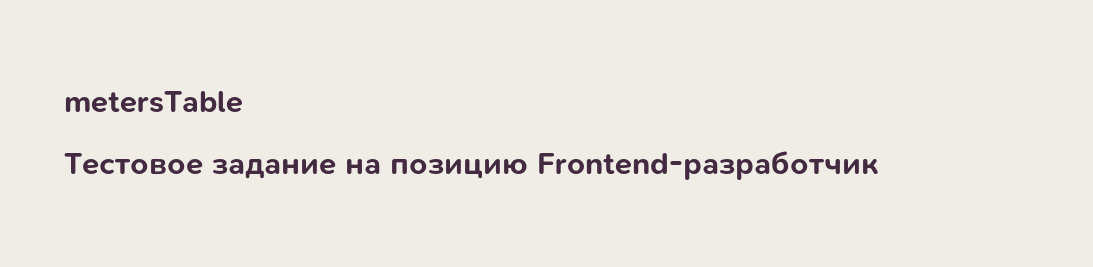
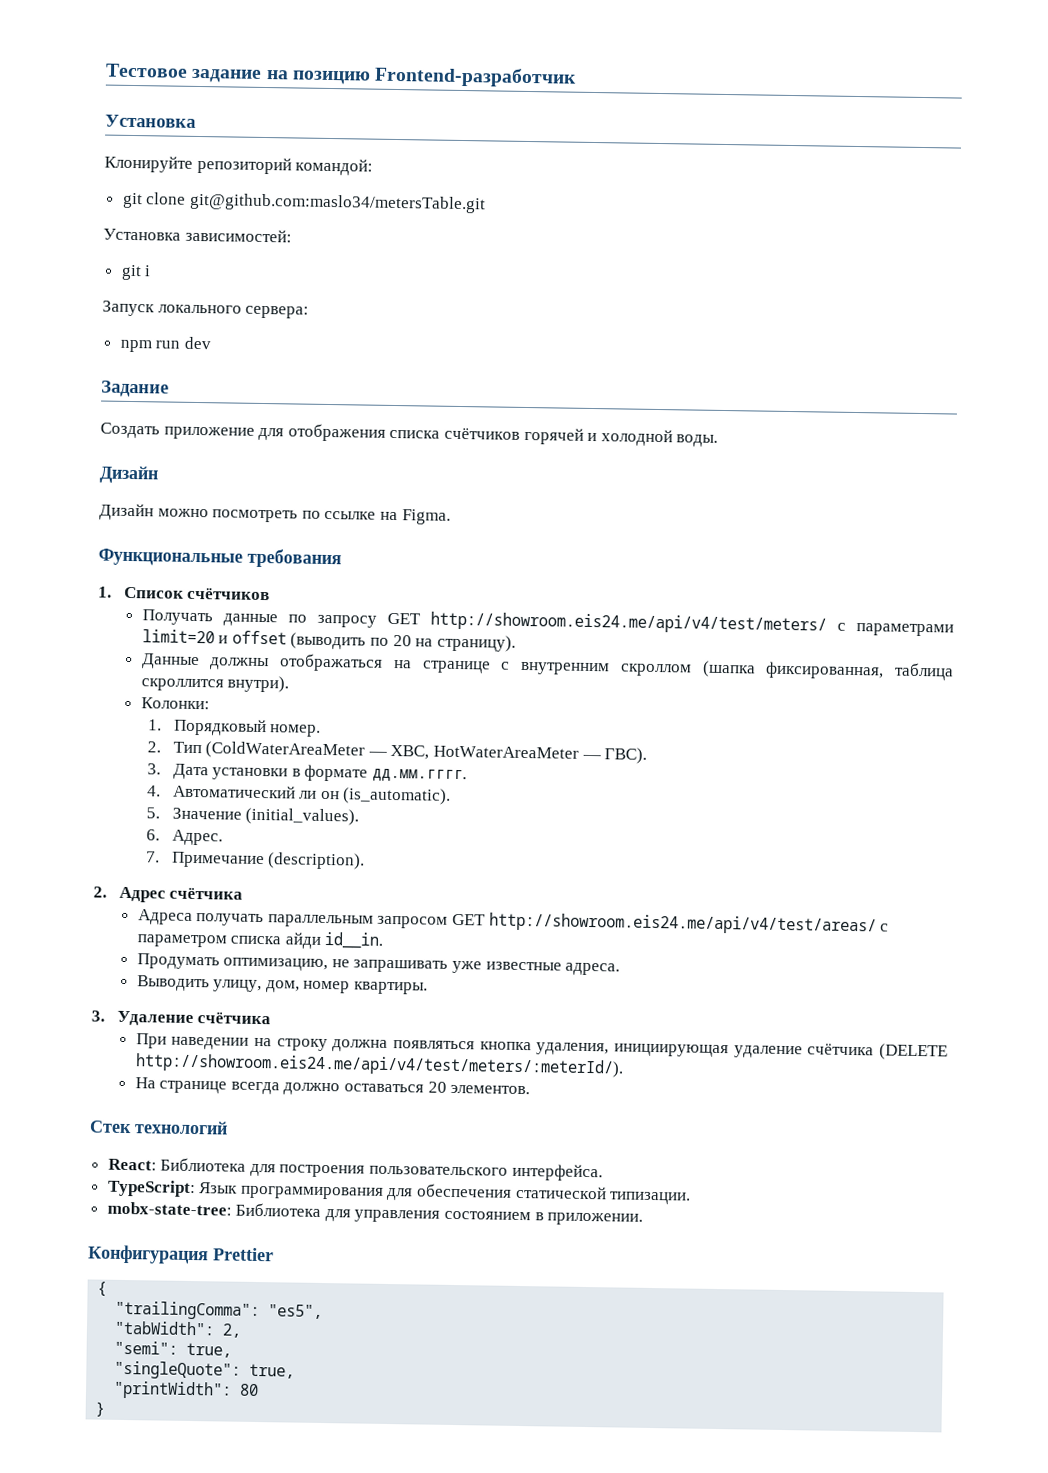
- metersTable
  Тестовое задание на позицию Frontend-разработчик
+ Установка
+ Клонируйте репозиторий командой:
+ git clone git@github.com:maslo34/metersTable.git
+ Установка зависимостей:
+ git i
+ Запуск локального сервера:
+ npm run dev
+ Задание
+ Создать приложение для отображения списка счётчиков горячей и холодной воды.
+ Дизайн
+ Дизайн можно посмотреть по ссылке на Figma.
+ Функциональные требования
+ 1. Список счётчиков
+ Получать данные по запросу GET http://showroom.eis24.me/api/v4/test/meters/ с параметрами limit=20 и offset (выводить по 20 на страницу).
+ Данные должны отображаться на странице с внутренним скроллом (шапка фиксированная, таблица скроллится внутри).
+ Колонки:
+ 1. Порядковый номер.
+ 2. Тип (ColdWaterAreaMeter — ХВС, HotWaterAreaMeter — ГВС).
+ 3. Дата установки в формате дд.мм.гггг.
+ 4. Автоматический ли он (is_automatic).
+ 5. Значение (initial_values).
+ 6. Адрес.
+ 7. Примечание (description).
+ 2. Адрес счётчика
+ Адреса получать параллельным запросом GET http://showroom.eis24.me/api/v4/test/areas/ с параметром списка айди id__in.
+ Продумать оптимизацию, не запрашивать уже известные адреса.
+ Выводить улицу, дом, номер квартиры.
+ 3. Удаление счётчика
+ При наведении на строку должна появляться кнопка удаления, инициирующая удаление счётчика (DELETE http://showroom.eis24.me/api/v4/test/meters/:meterId/).
+ На странице всегда должно оставаться 20 элементов.
+ Стек технологий
+ React: Библиотека для построения пользовательского интерфейса.
+ TypeScript: Язык программирования для обеспечения статической типизации.
+ mobx-state-tree: Библиотека для управления состоянием в приложении.
+ Конфигурация Prettier
+ {
+ "trailingComma": "es5",
+ "tabWidth": 2,
+ "semi": true,
+ "singleQuote": true,
+ "printWidth": 80
+ }

